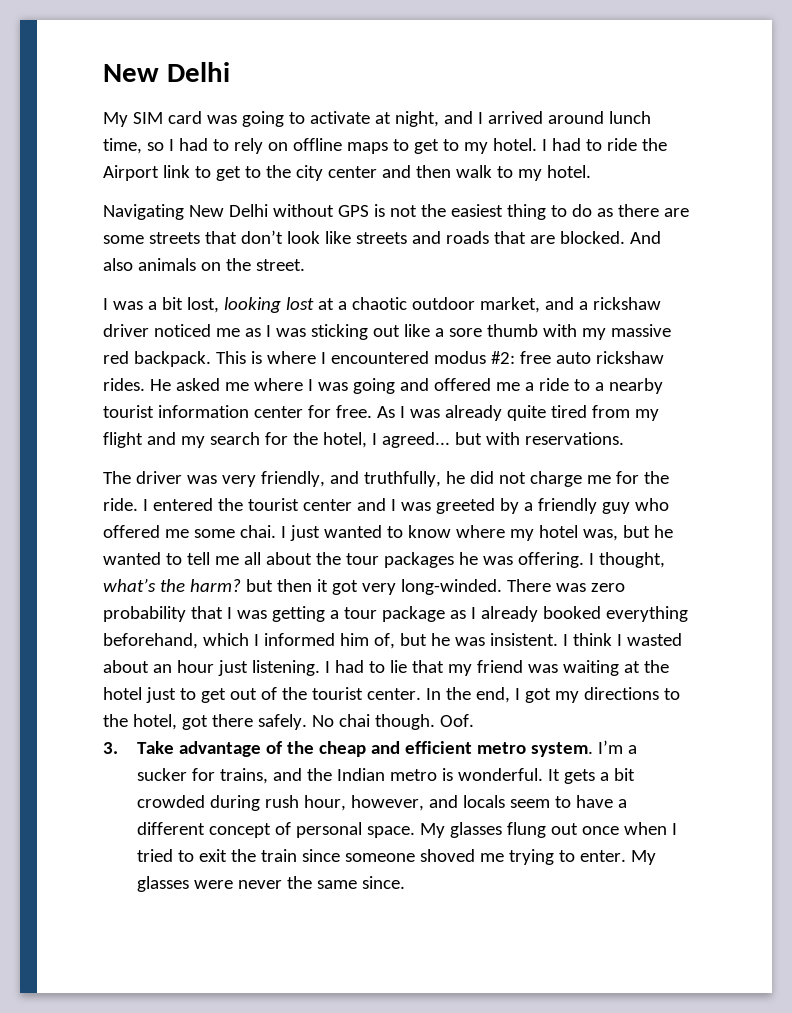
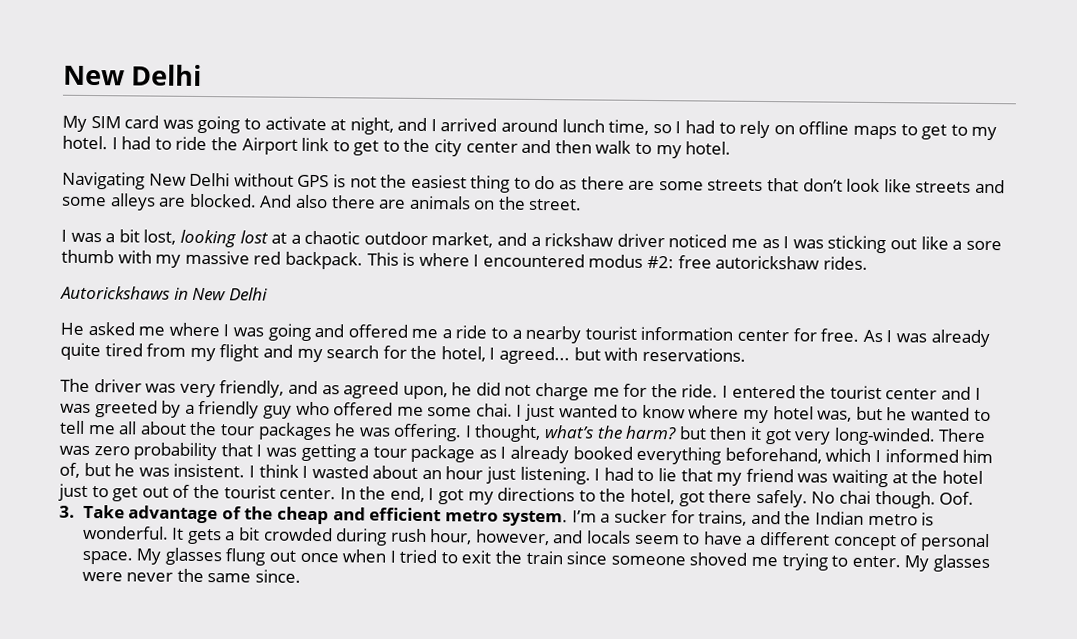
- Navigating New Delhi without GPS is not the easiest thing to do as there are some streets that don’t look like streets and roads that are blocked.
+ Navigating New Delhi without GPS is not the easiest thing to do as there are some streets that don’t look like streets and some alleys are blocked.
- And also animals on the street.
+ And also there are animals on the street.
- This is where I encountered modus #2: free auto rickshaw rides. He asked me where I was going and offered me a ride to a nearby tourist information center for free.
+ This is where I encountered modus #2: free autorickshaw rides.
+ Autorickshaws in New Delhi
+ He asked me where I was going and offered me a ride to a nearby tourist information center for free.
- The driver was very friendly, and truthfully, he did not charge me for the ride.
+ The driver was very friendly, and as agreed upon, he did not charge me for the ride.

